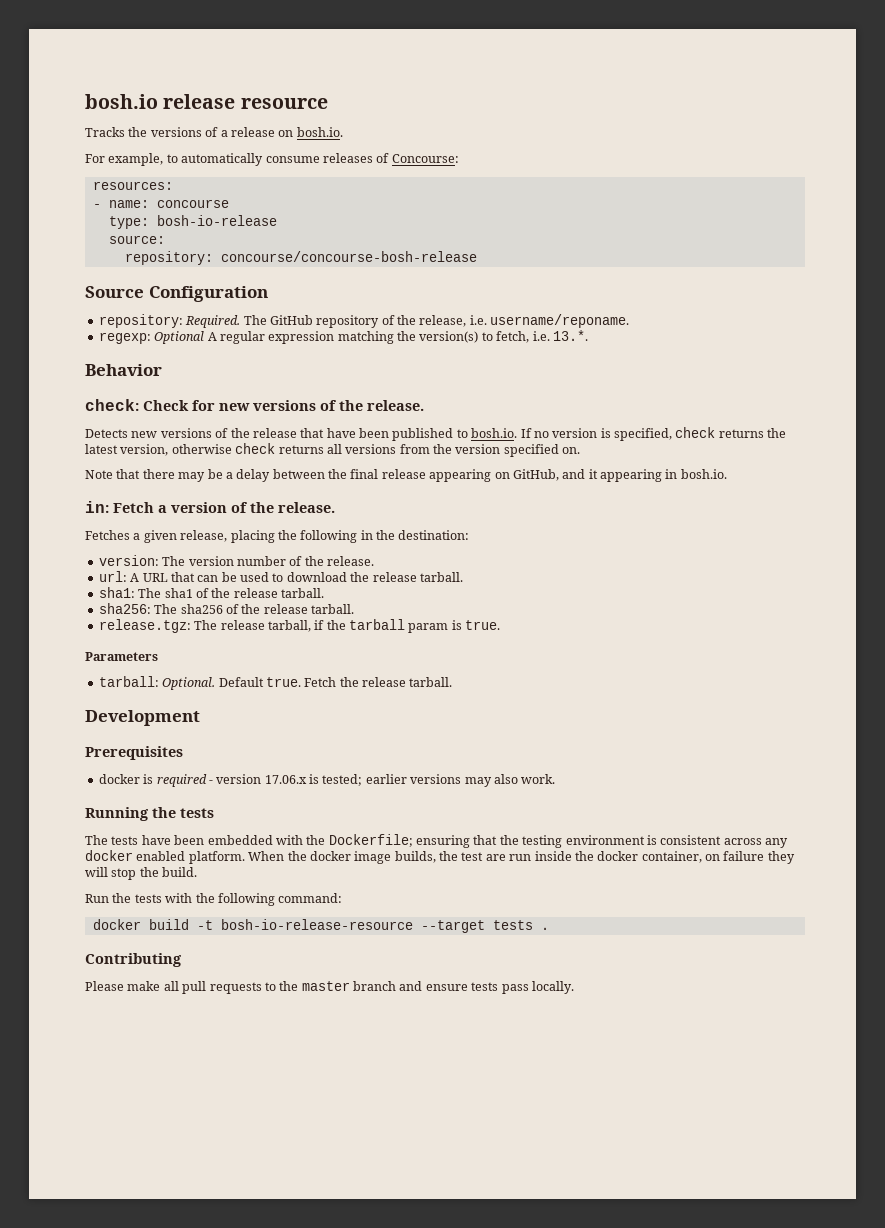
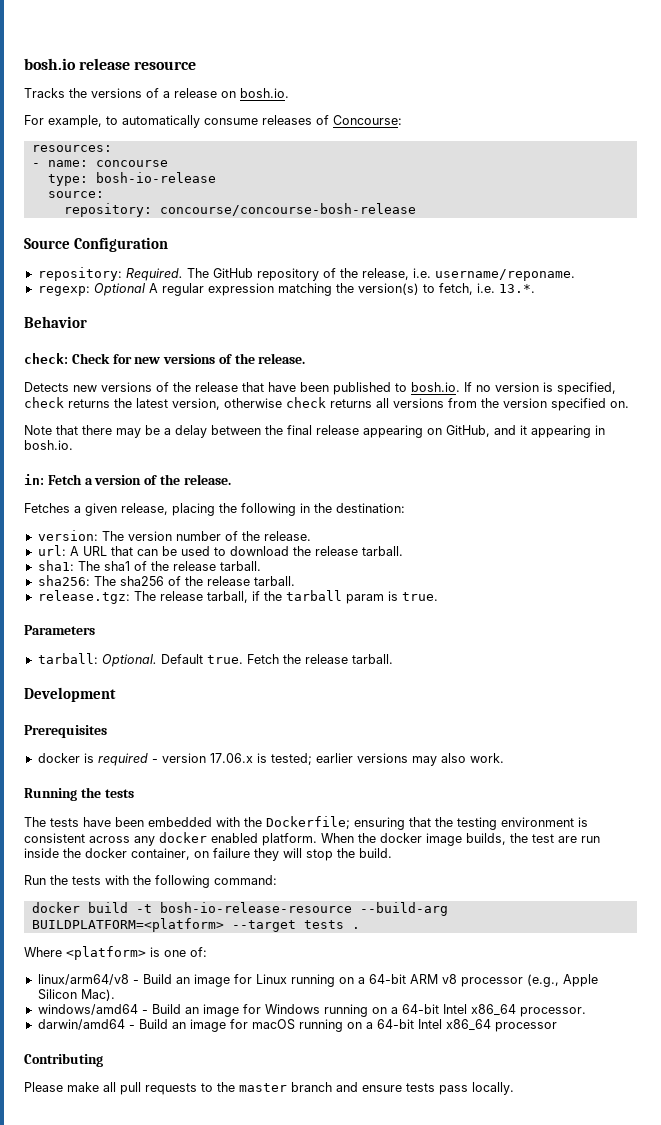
- docker build -t bosh-io-release-resource --target tests .
+ docker build -t bosh-io-release-resource --build-arg BUILDPLATFORM=<platform> --target tests .
+ Where <platform> is one of:
+ linux/arm64/v8 - Build an image for Linux running on a 64-bit ARM v8 processor (e.g., Apple Silicon Mac).
+ windows/amd64 - Build an image for Windows running on a 64-bit Intel x86_64 processor.
+ darwin/amd64 - Build an image for macOS running on a 64-bit Intel x86_64 processor

